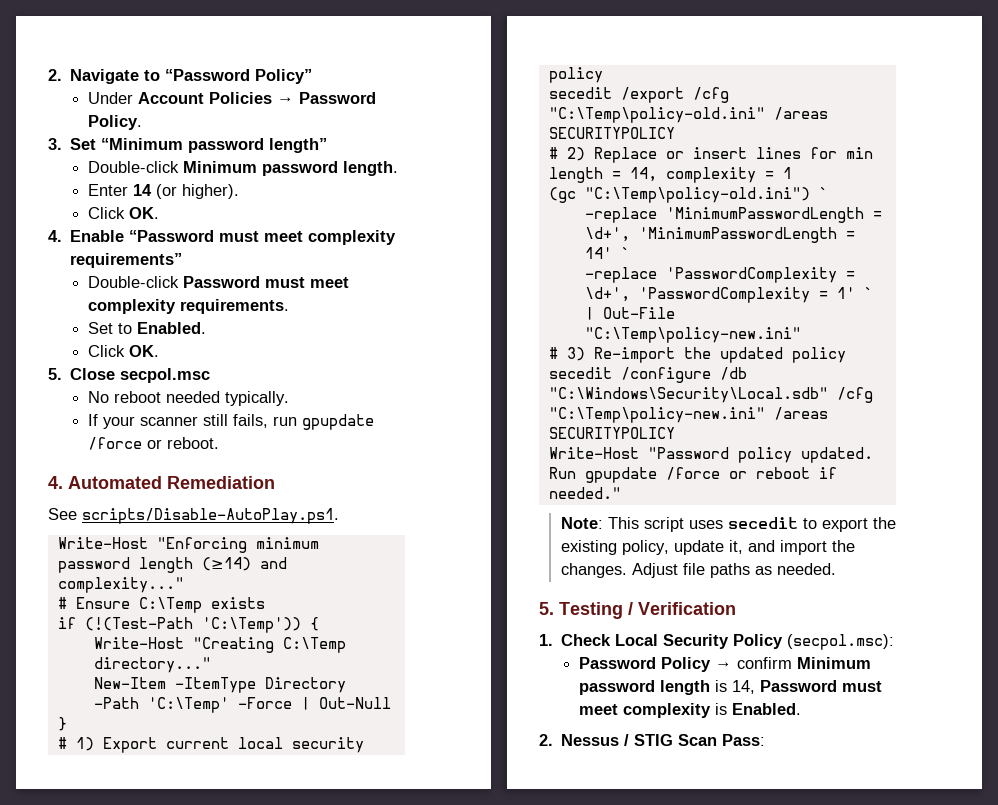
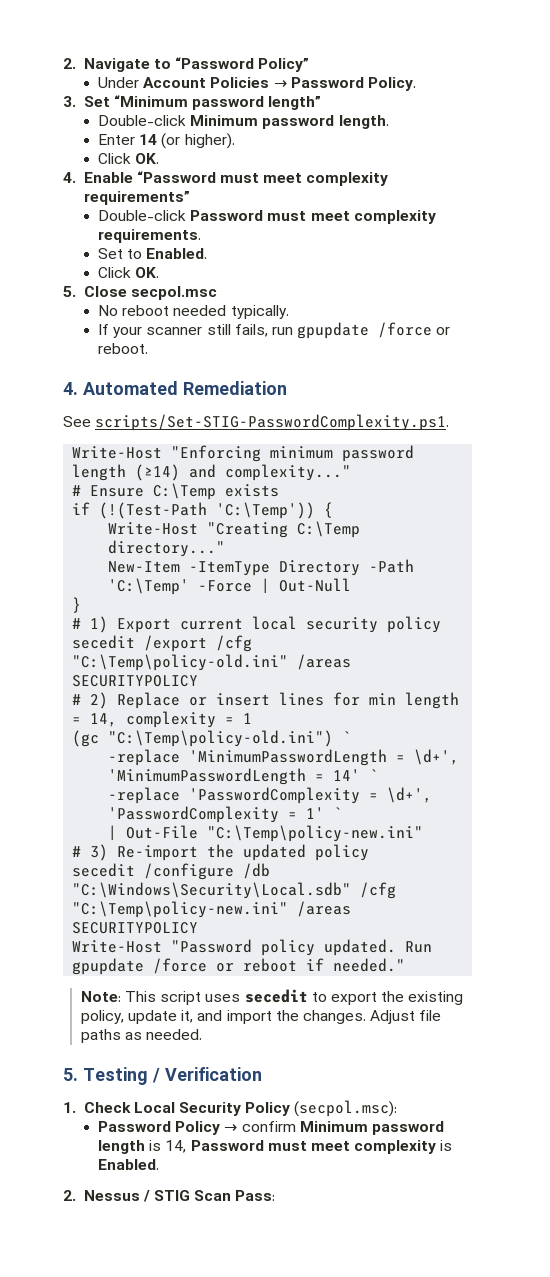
- See scripts/Disable-AutoPlay.ps1.
+ See scripts/Set-STIG-PasswordComplexity.ps1.

